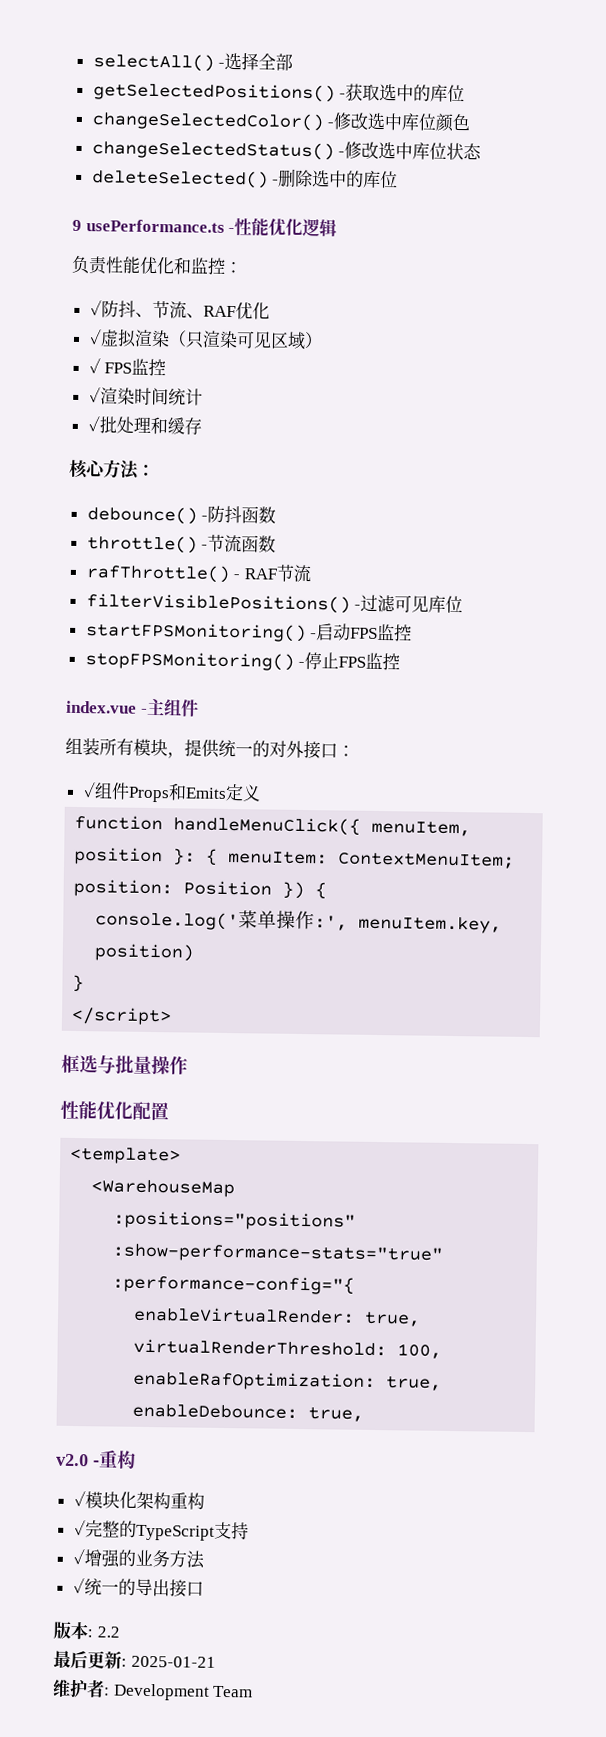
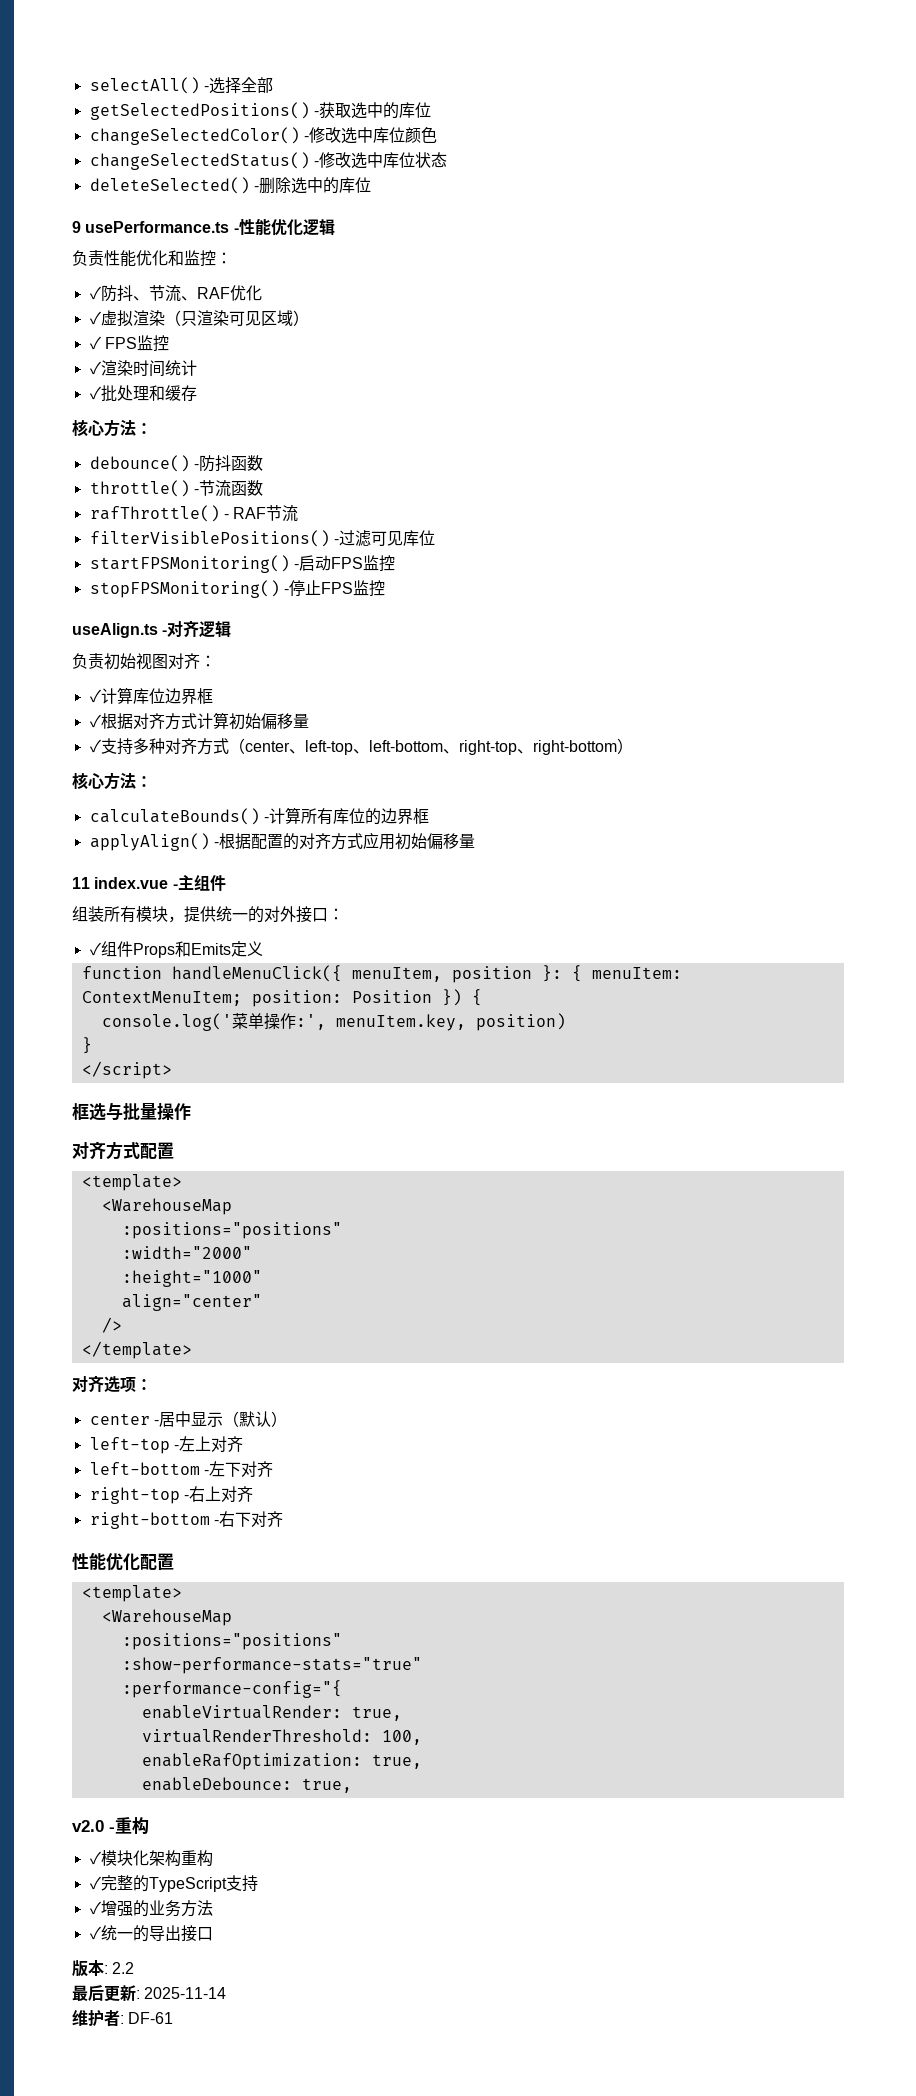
- index.vue -主组件
+ useAlign.ts -对齐逻辑
+ 负责初始视图对齐：
+ ✓计算库位边界框
+ ✓根据对齐方式计算初始偏移量
+ ✓支持多种对齐方式（center、left-top、left-bottom、right-top、right-bottom）
+ 核心方法：
+ calculateBounds() -计算所有库位的边界框
+ applyAlign() -根据配置的对齐方式应用初始偏移量
+ 11 index.vue -主组件
+ 对齐方式配置
+ <template>
+ <WarehouseMap
+ :positions="positions"
+ :width="2000"
+ :height="1000"
+ align="center"
+ />
+ </template>
+ 对齐选项：
+ center -居中显示（默认）
+ left-top -左上对齐
+ left-bottom -左下对齐
+ right-top -右上对齐
+ right-bottom -右下对齐
- 最后更新: 2025-01-21
+ 最后更新: 2025-11-14
- 维护者: Development Team
+ 维护者: DF-61

